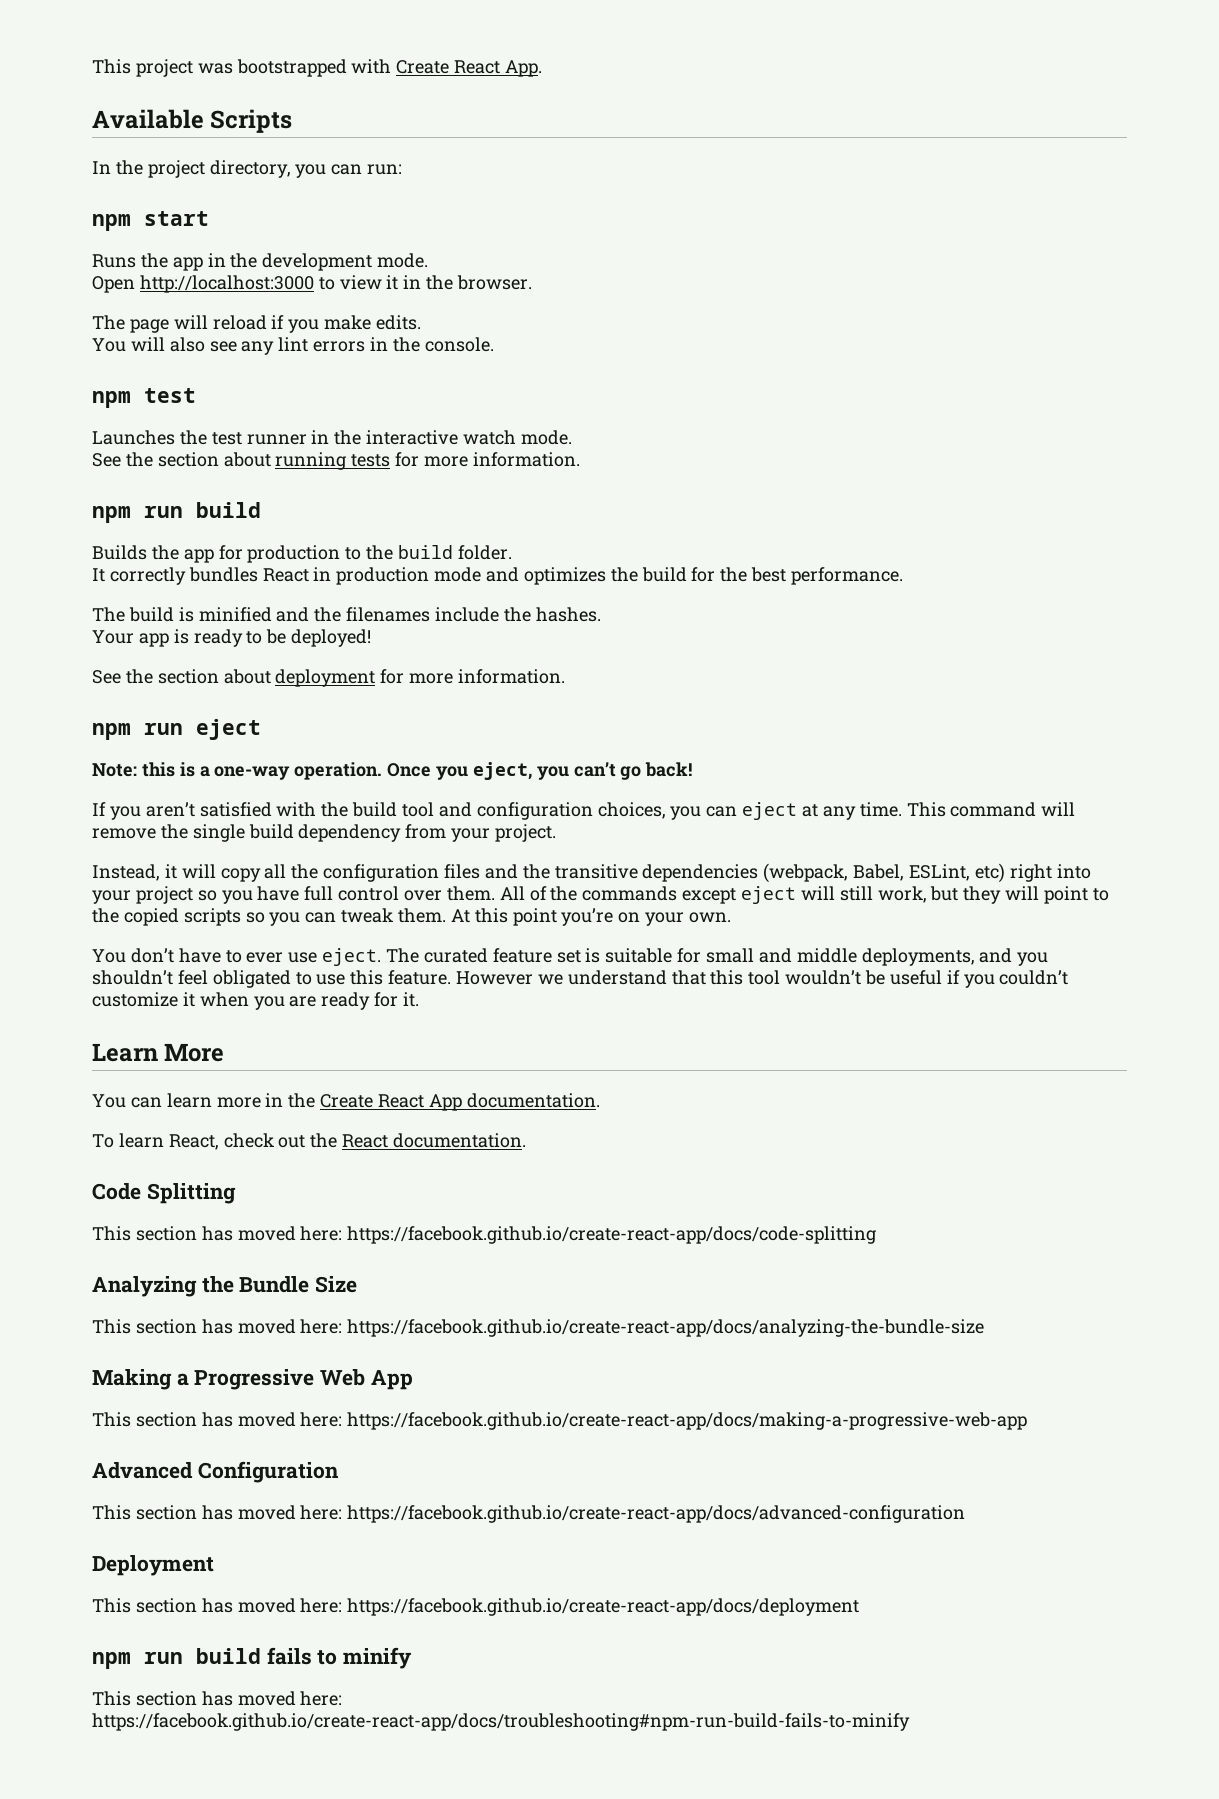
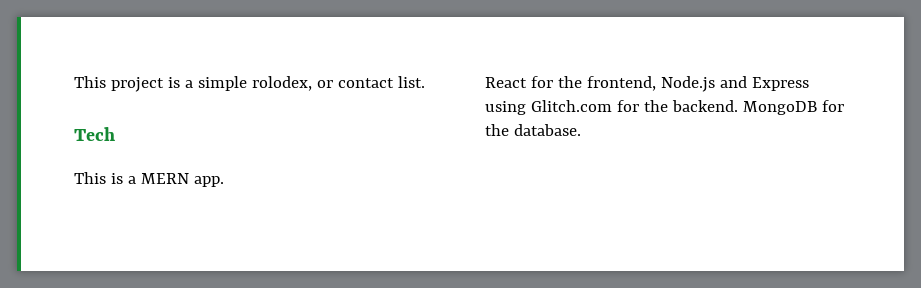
- This project was bootstrapped with Create React App.
- Available Scripts
- In the project directory, you can run:
- npm start
- Runs the app in the development mode.
- Open http://localhost:3000 to view it in the browser.
- The page will reload if you make edits.
- You will also see any lint errors in the console.
- npm test
- Launches the test runner in the interactive watch mode.
- See the section about running tests for more information.
- npm run build
- Builds the app for production to the build folder.
- It correctly bundles React in production mode and optimizes the build for the best performance.
- The build is minified and the filenames include the hashes.
- Your app is ready to be deployed!
- See the section about deployment for more information.
- npm run eject
- Note: this is a one-way operation. Once you eject, you can’t go back!
- If you aren’t satisfied with the build tool and configuration choices, you can eject at any time. This command will remove the single build dependency from your project.
- Instead, it will copy all the configuration files and the transitive dependencies (webpack, Babel, ESLint, etc) right into your project so you have full control over them. All of the commands except eject will still work, but they will point to the copied scripts so you can tweak them. At this point you’re on your own.
- You don’t have to ever use eject. The curated feature set is suitable for small and middle deployments, and you shouldn’t feel obligated to use this feature. However we understand that this tool wouldn’t be useful if you couldn’t customize it when you are ready for it.
- Learn More
- You can learn more in the Create React App documentation.
- To learn React, check out the React documentation.
- Code Splitting
- This section has moved here: https://facebook.github.io/create-react-app/docs/code-splitting
- Analyzing the Bundle Size
- This section has moved here: https://facebook.github.io/create-react-app/docs/analyzing-the-bundle-size
- Making a Progressive Web App
- This section has moved here: https://facebook.github.io/create-react-app/docs/making-a-progressive-web-app
- Advanced Configuration
- This section has moved here: https://facebook.github.io/create-react-app/docs/advanced-configuration
- Deployment
- This section has moved here: https://facebook.github.io/create-react-app/docs/deployment
- npm run build fails to minify
- This section has moved here: https://facebook.github.io/create-react-app/docs/troubleshooting#npm-run-build-fails-to-minify
+ This project is a simple rolodex, or contact list.
+ Tech
+ This is a MERN app.
+ React for the frontend, Node.js and Express using Glitch.com for the backend. MongoDB for the database.

